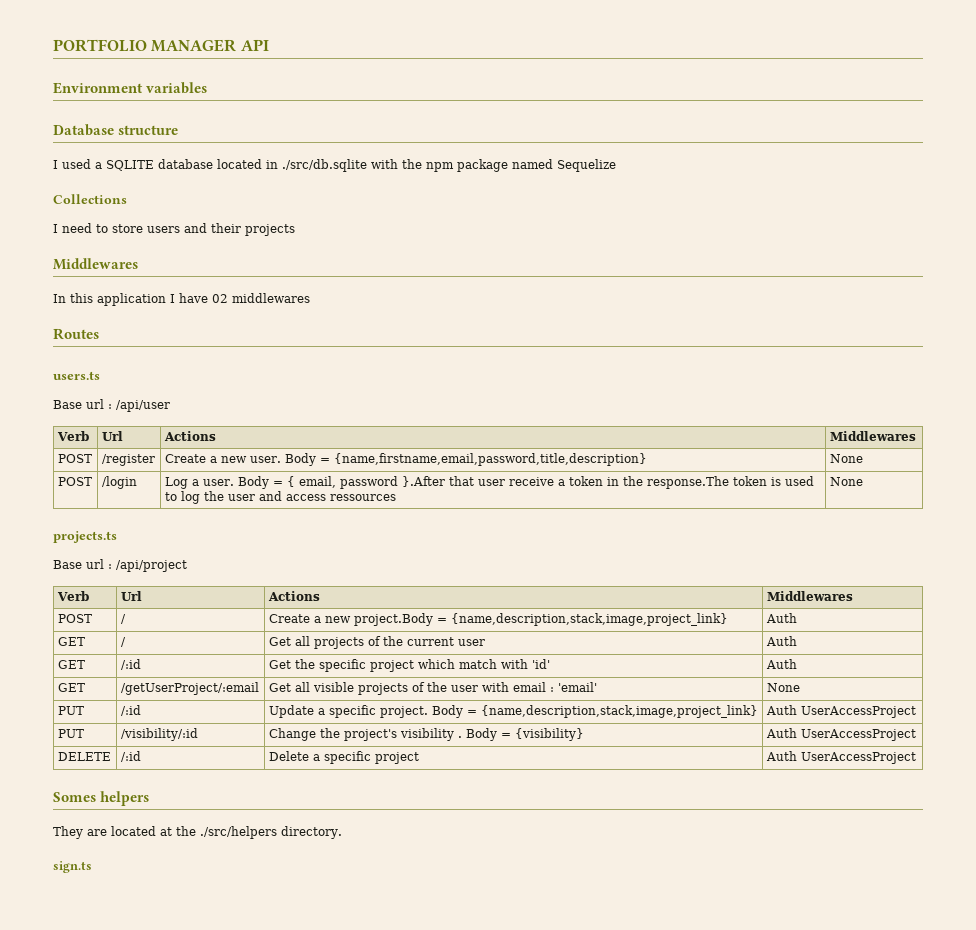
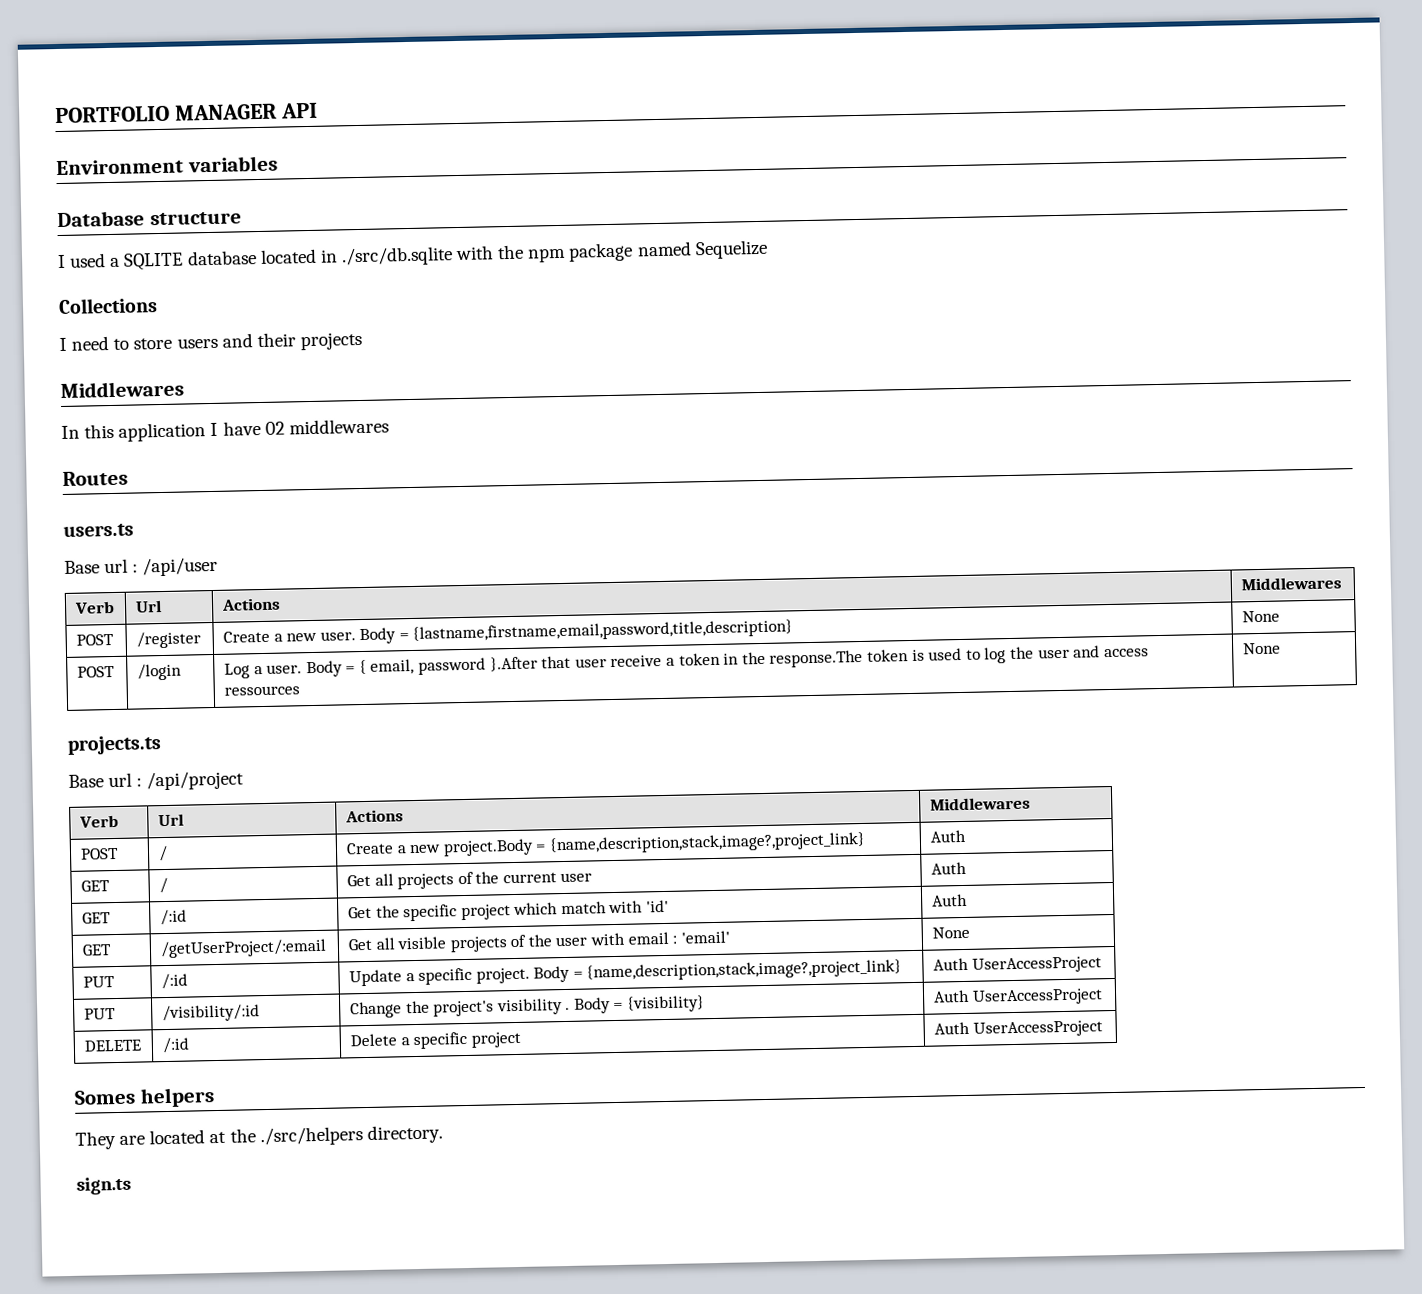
- POST | /register | Create a new user. Body = {name,firstname,email,password,title,description} | None
+ POST | /register | Create a new user. Body = {lastname,firstname,email,password,title,description} | None
- POST | / | Create a new project.Body = {name,description,stack,image,project_link} | Auth
+ POST | / | Create a new project.Body = {name,description,stack,image?,project_link} | Auth
- PUT | /:id | Update a specific project. Body = {name,description,stack,image,project_link} | Auth UserAccessProject
+ PUT | /:id | Update a specific project. Body = {name,description,stack,image?,project_link} | Auth UserAccessProject

